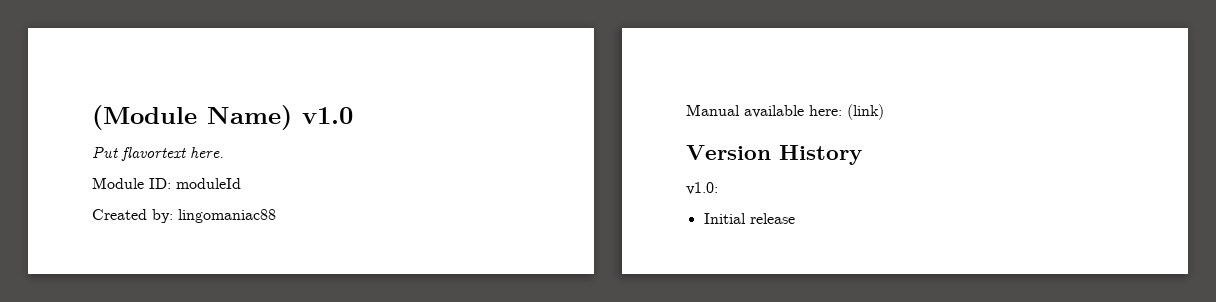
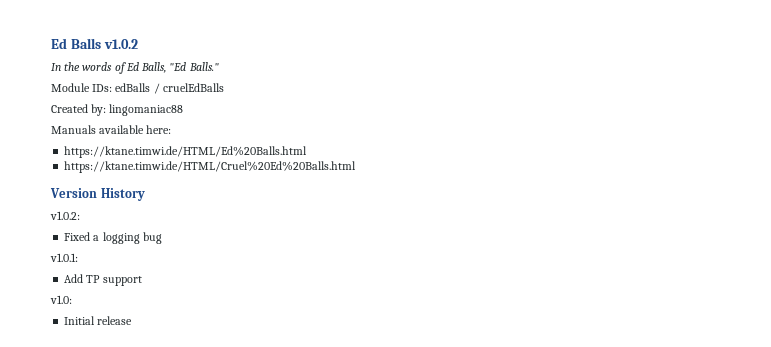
- (Module Name) v1.0
- Put flavortext here.
- Module ID: moduleId
+ Ed Balls v1.0.2
+ In the words of Ed Balls, "Ed Balls."
+ Module IDs: edBalls / cruelEdBalls
- Manual available here: (link)
+ Manuals available here:
+ https://ktane.timwi.de/HTML/Ed%20Balls.html
+ https://ktane.timwi.de/HTML/Cruel%20Ed%20Balls.html
+ v1.0.2:
+ Fixed a logging bug
+ v1.0.1:
+ Add TP support

